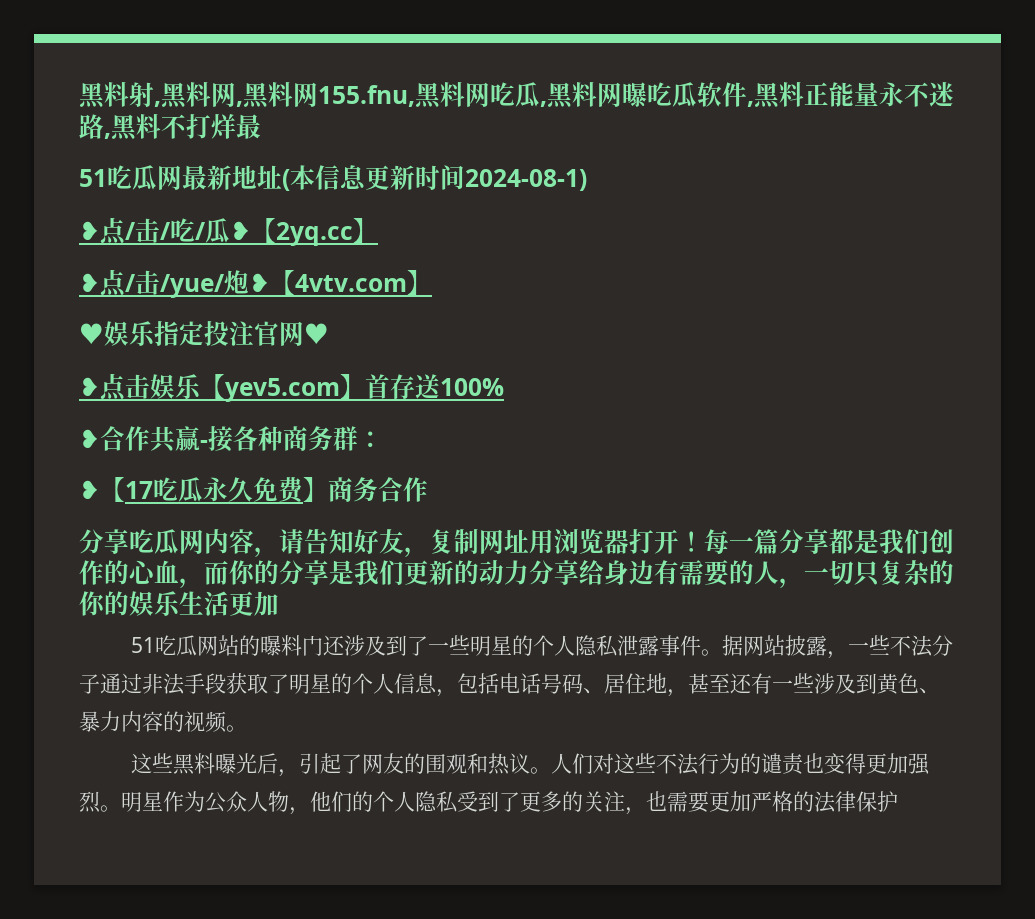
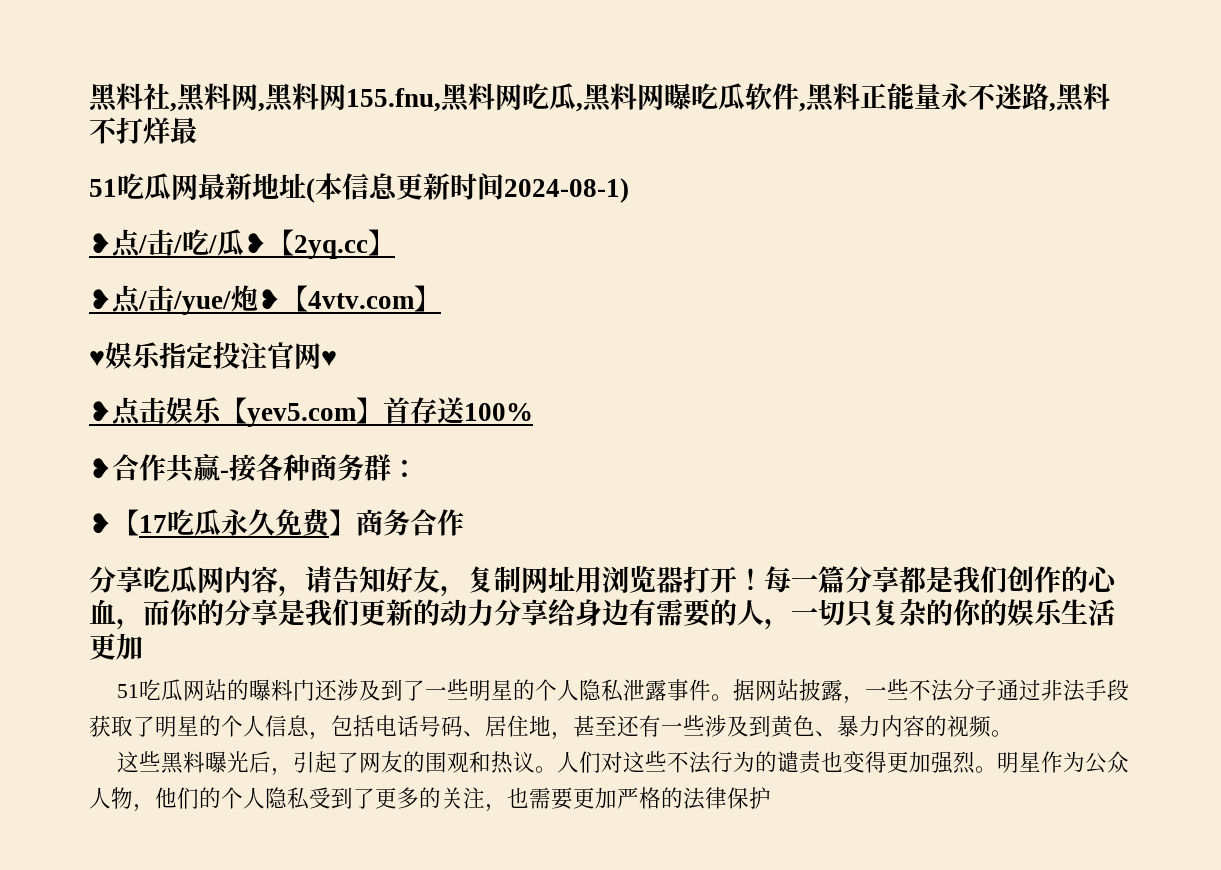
- 黑料射,黑料网,黑料网155.fnu,黑料网吃瓜,黑料网曝吃瓜软件,黑料正能量永不迷路,黑料不打烊最
+ 黑料社,黑料网,黑料网155.fnu,黑料网吃瓜,黑料网曝吃瓜软件,黑料正能量永不迷路,黑料不打烊最

